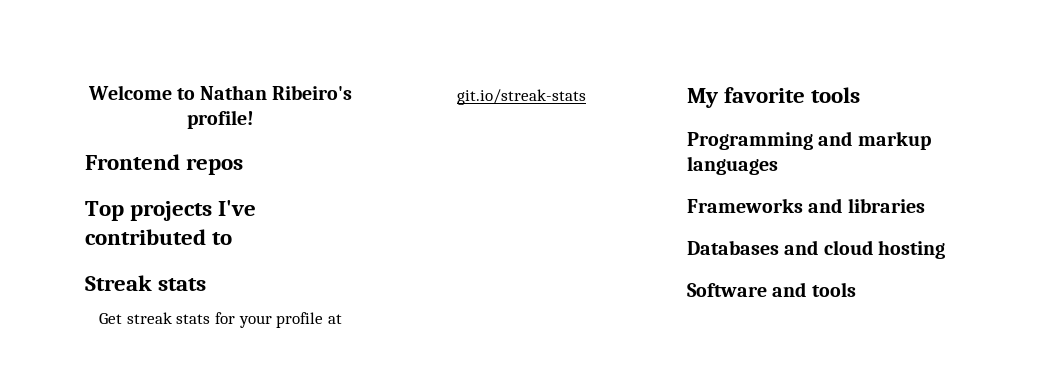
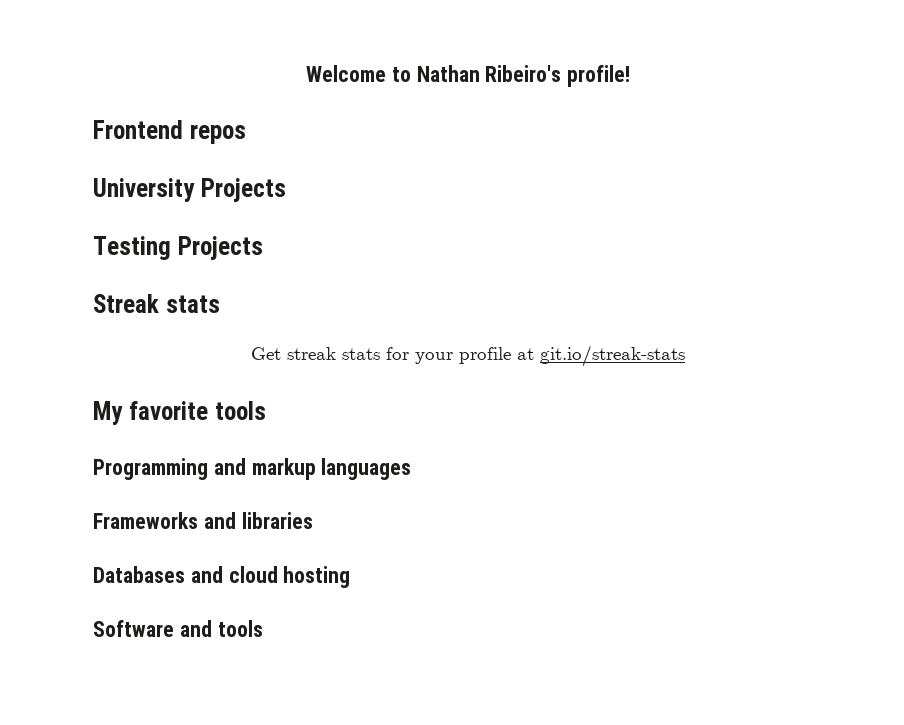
- Top projects I've contributed to
+ University Projects
+ Testing Projects

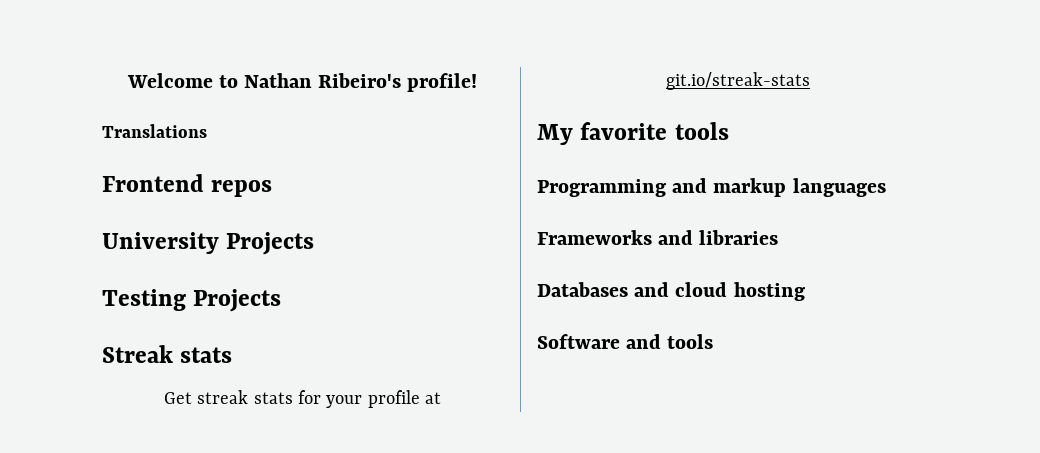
+ Translations

